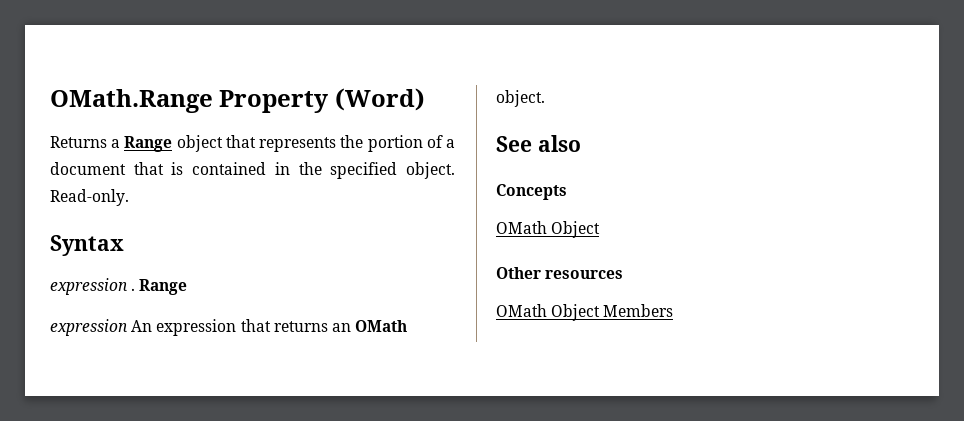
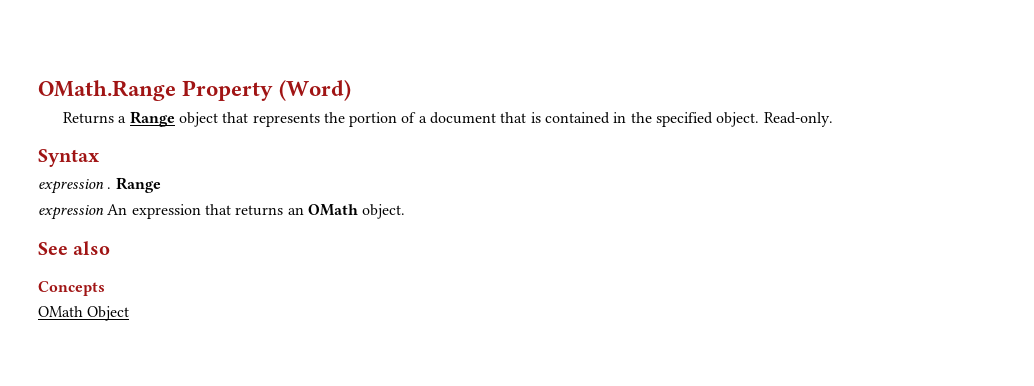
- Other resources
- OMath Object Members

